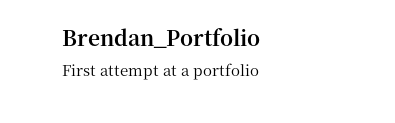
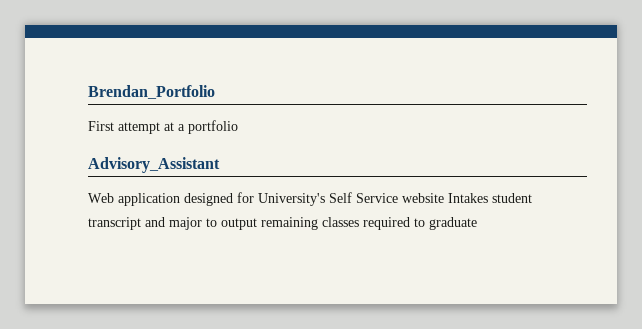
+ Advisory_Assistant
+ Web application designed for University's Self Service website Intakes student transcript and major to output remaining classes required to graduate

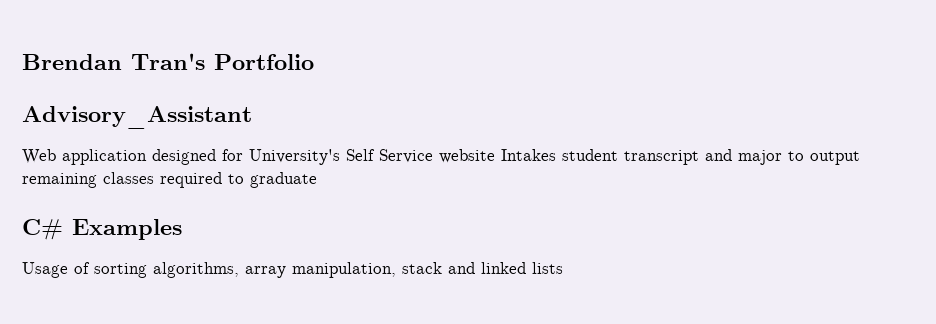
- Brendan_Portfolio
- First attempt at a portfolio
+ Brendan Tran's Portfolio
+ C# Examples
+ Usage of sorting algorithms, array manipulation, stack and linked lists

